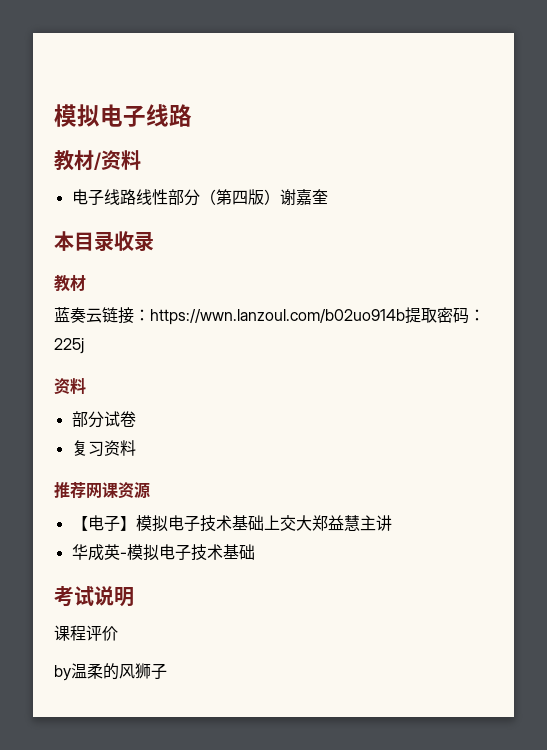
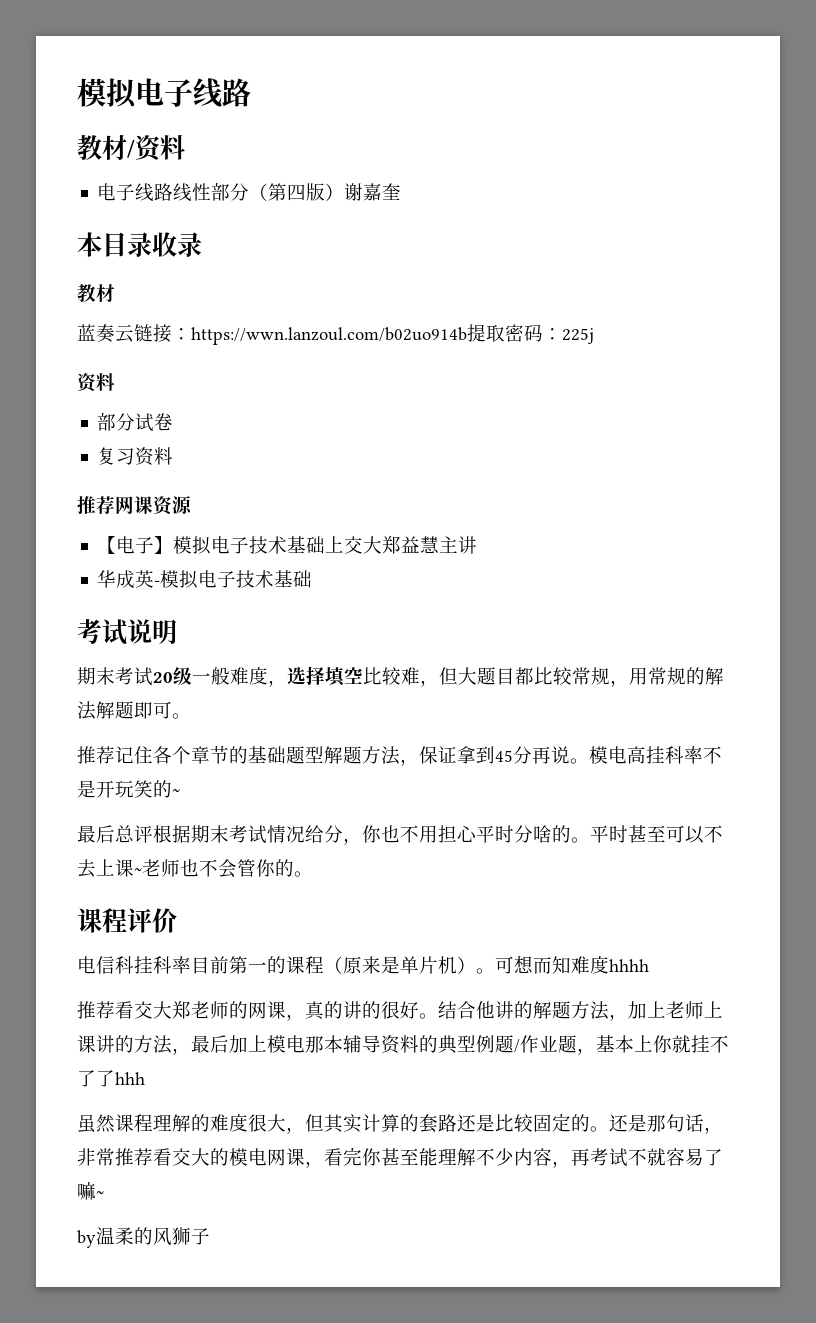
+ 期末考试20级一般难度，选择填空比较难，但大题目都比较常规，用常规的解法解题即可。
+ 推荐记住各个章节的基础题型解题方法，保证拿到45分再说。模电高挂科率不是开玩笑的~
+ 最后总评根据期末考试情况给分，你也不用担心平时分啥的。平时甚至可以不去上课~老师也不会管你的。
  课程评价
+ 电信科挂科率目前第一的课程（原来是单片机）。可想而知难度hhhh
+ 推荐看交大郑老师的网课，真的讲的很好。结合他讲的解题方法，加上老师上课讲的方法，最后加上模电那本辅导资料的典型例题/作业题，基本上你就挂不了了hhh
+ 虽然课程理解的难度很大，但其实计算的套路还是比较固定的。还是那句话，非常推荐看交大的模电网课，看完你甚至能理解不少内容，再考试不就容易了嘛~

